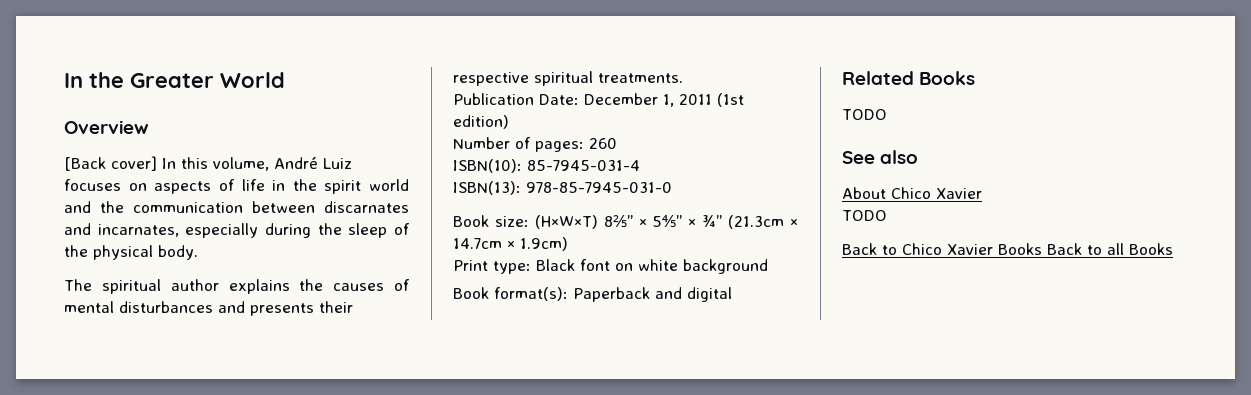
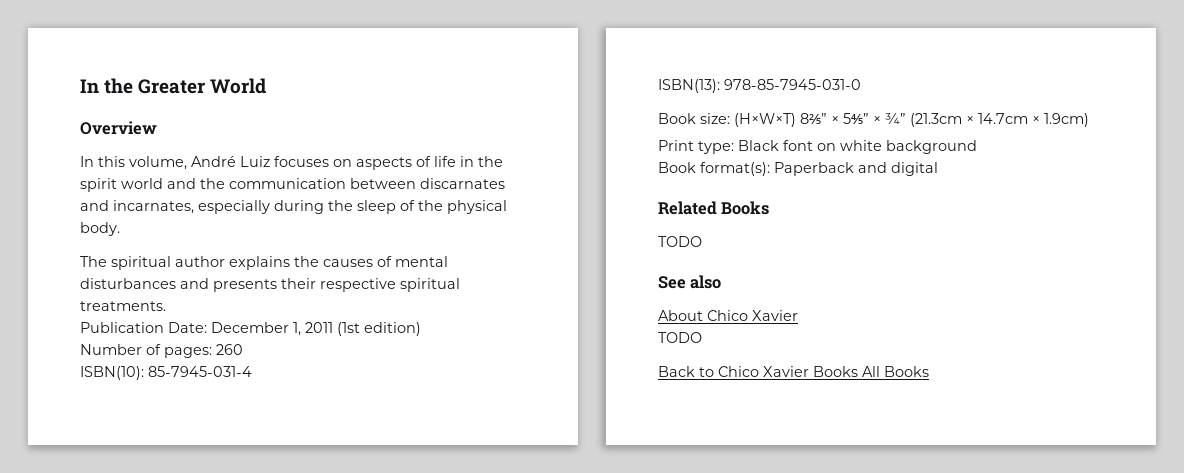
- [Back cover] In this volume, André Luiz focuses on aspects of life in the spirit world and the communication between discarnates and incarnates, especially during the sleep of the physical body.
+ In this volume, André Luiz focuses on aspects of life in the spirit world and the communication between discarnates and incarnates, especially during the sleep of the physical body.
- Back to Chico Xavier Books Back to all Books
+ Back to Chico Xavier Books All Books

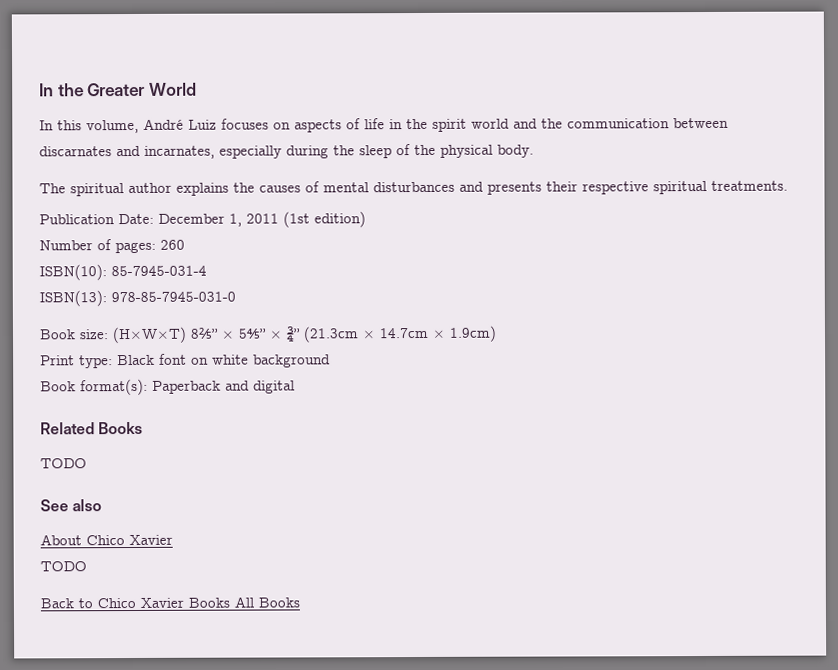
- Overview

